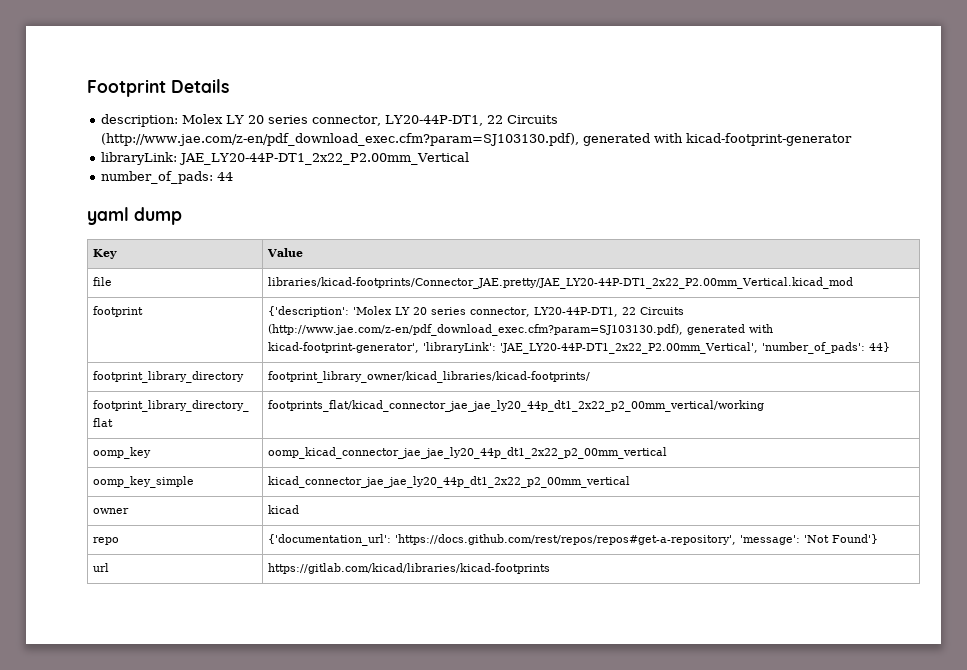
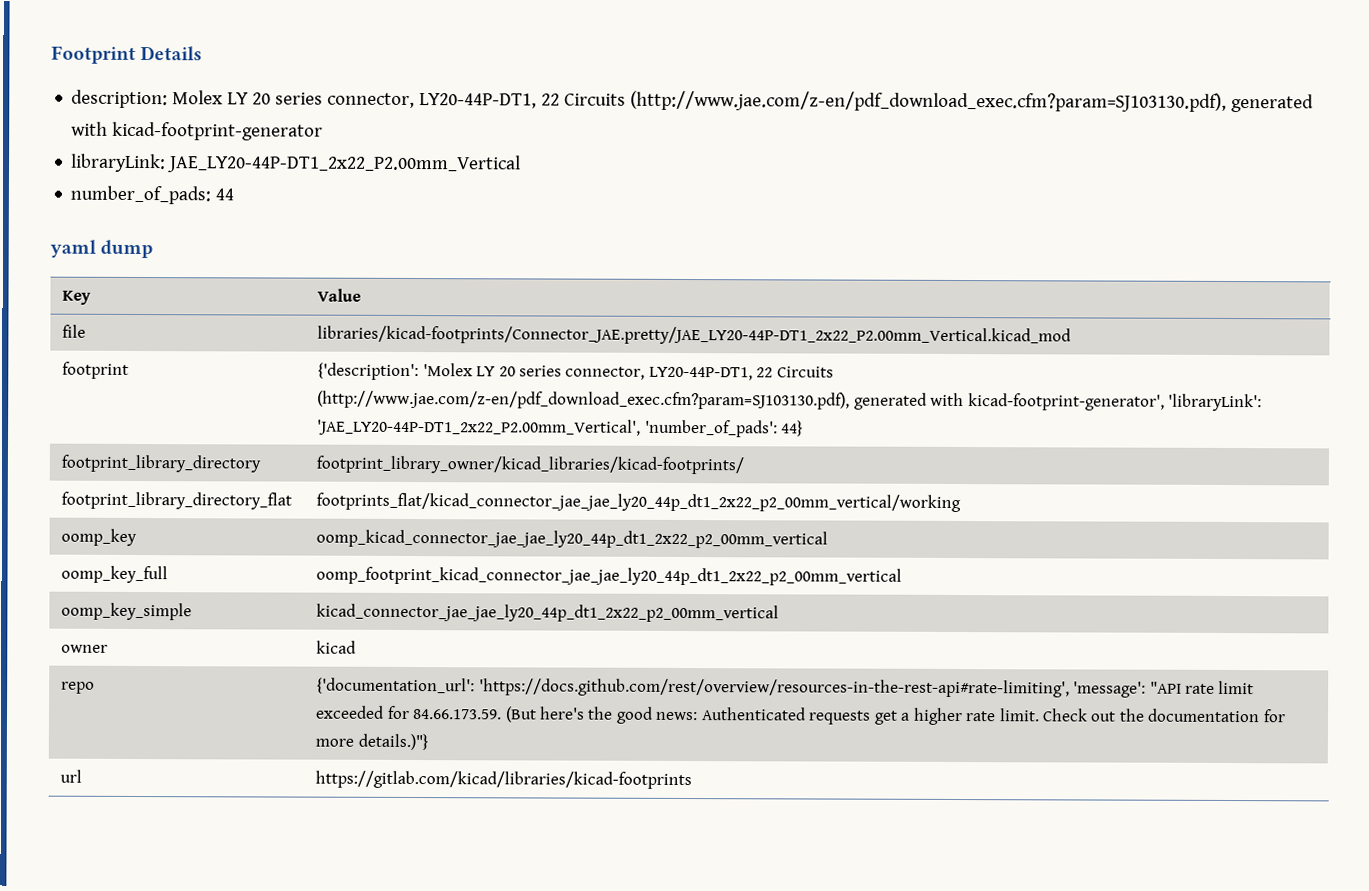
+ oomp_key_full | oomp_footprint_kicad_connector_jae_jae_ly20_44p_dt1_2x22_p2_00mm_vertical
- repo | {'documentation_url': 'https://docs.github.com/rest/repos/repos#get-a-repository', 'message': 'Not Found'}
+ repo | {'documentation_url': 'https://docs.github.com/rest/overview/resources-in-the-rest-api#rate-limiting', 'message': "API rate limit exceeded for 84.66.173.59. (But here's the good news: Authenticated requests get a higher rate limit. Check out the documentation for more details.)"}

